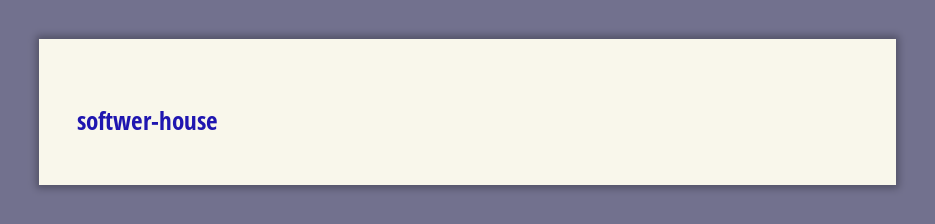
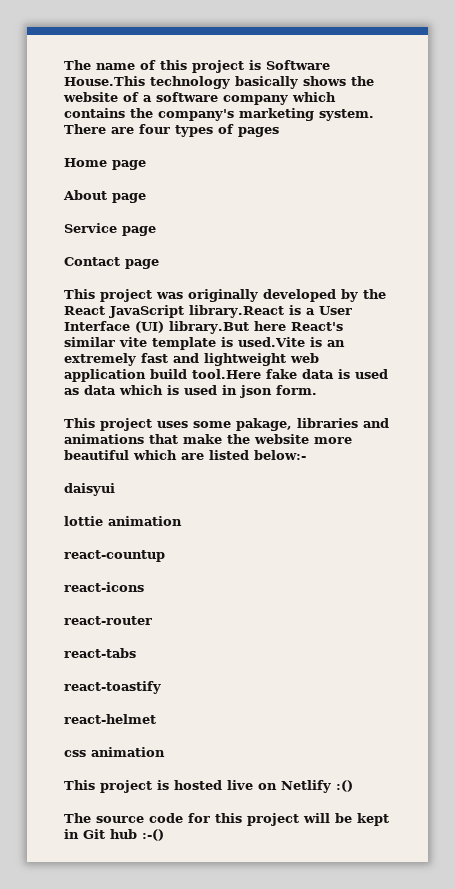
- softwer-house
+ The name of this project is Software House.This technology basically shows the website of a software company which contains the company's marketing system. There are four types of pages
+ Home page
+ About page
+ Service page
+ Contact page
+ This project was originally developed by the React JavaScript library.React is a User Interface (UI) library.But here React's similar vite template is used.Vite is an extremely fast and lightweight web application build tool.Here fake data is used as data which is used in json form.
+ This project uses some pakage, libraries and animations that make the website more beautiful which are listed below:-
+ daisyui
+ lottie animation
+ react-countup
+ react-icons
+ react-router
+ react-tabs
+ react-toastify
+ react-helmet
+ css animation
+ This project is hosted live on Netlify :()
+ The source code for this project will be kept in Git hub :-()

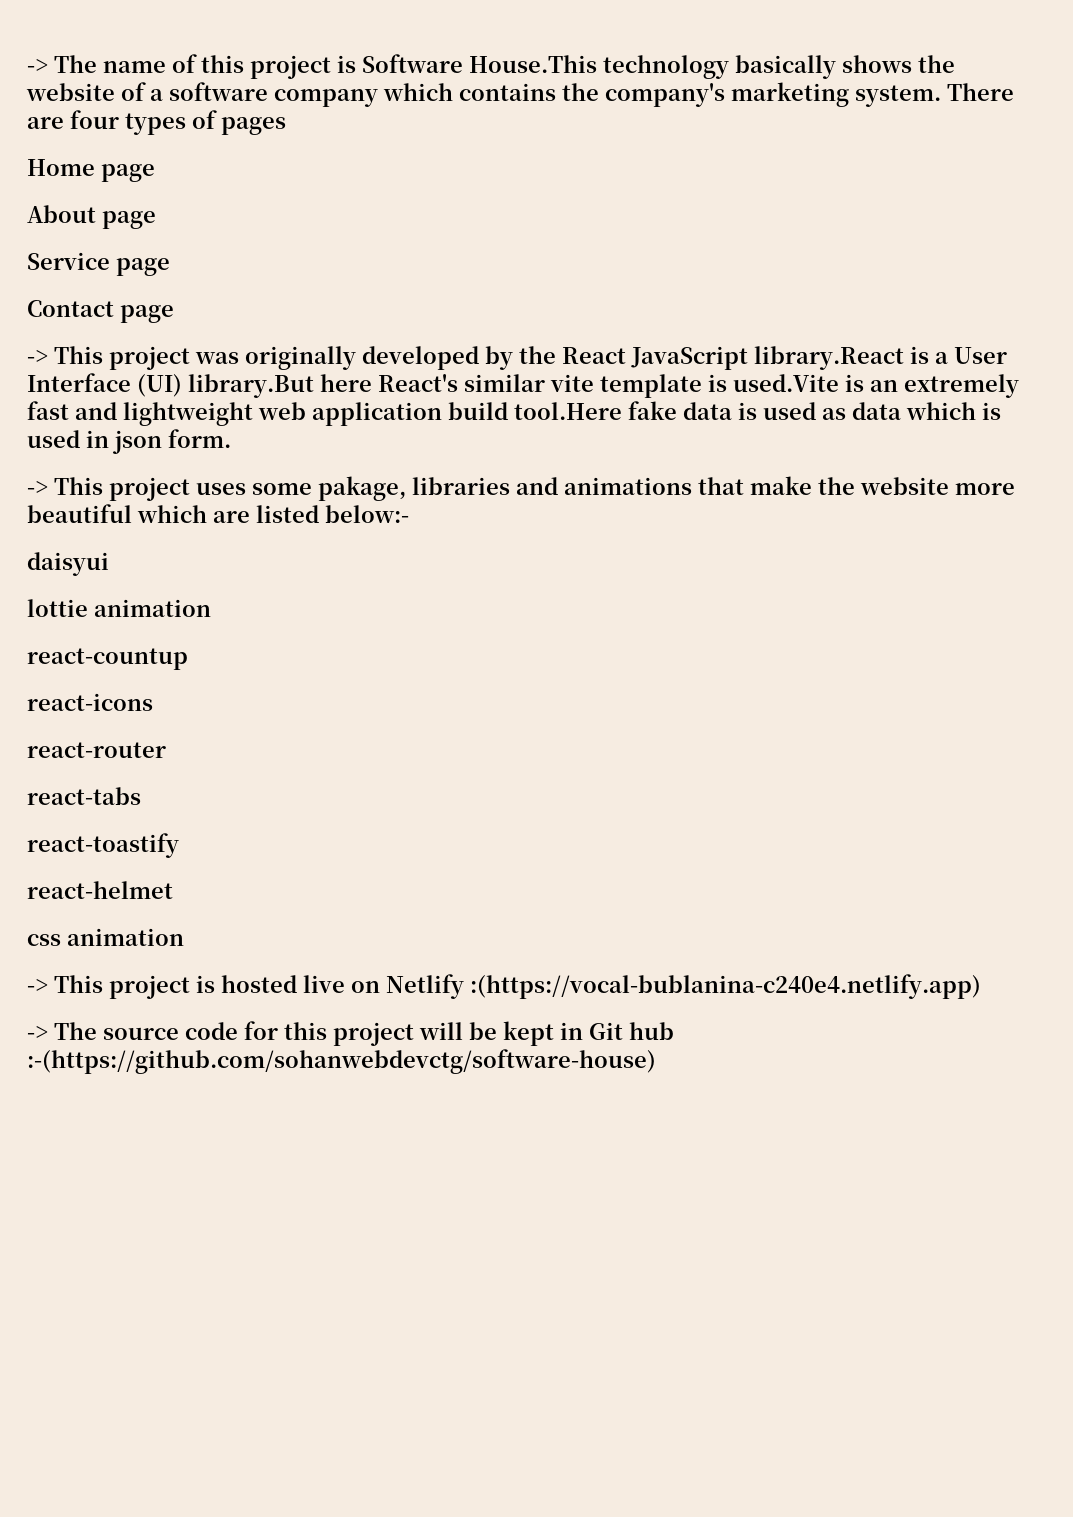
- The name of this project is Software House.This technology basically shows the website of a software company which contains the company's marketing system.
+ -> The name of this project is Software House.This technology basically shows the website of a software company which contains the company's marketing system.
- This project was originally developed by the React JavaScript library.React is a User Interface (UI) library.But here React's similar vite template is used.Vite is an extremely fast and lightweight web application build tool.Here fake data is used as data which is used in json form.
+ -> This project was originally developed by the React JavaScript library.React is a User Interface (UI) library.But here React's similar vite template is used.Vite is an extremely fast and lightweight web application build tool.Here fake data is used as data which is used in json form.
- This project uses some pakage, libraries and animations that make the website more beautiful which are listed below:-
+ -> This project uses some pakage, libraries and animations that make the website more beautiful which are listed below:-
- This project is hosted live on Netlify :()
- The source code for this project will be kept in Git hub :-()
+ -> This project is hosted live on Netlify :(https://vocal-bublanina-c240e4.netlify.app)
+ -> The source code for this project will be kept in Git hub :-(https://github.com/sohanwebdevctg/software-house)

